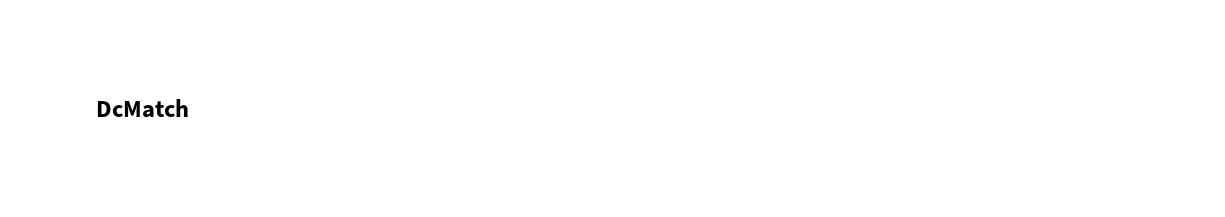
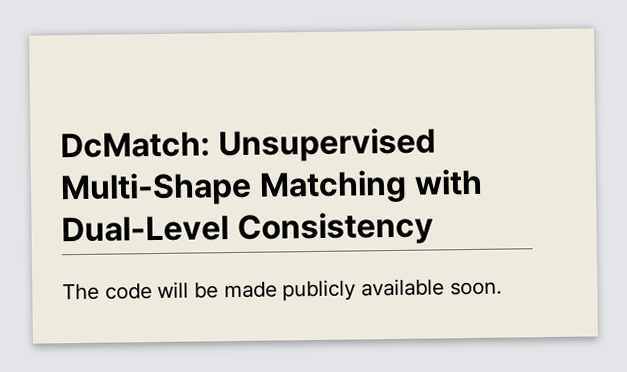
- DcMatch
+ DcMatch: Unsupervised Multi-Shape Matching with Dual-Level Consistency
+ The code will be made publicly available soon.

